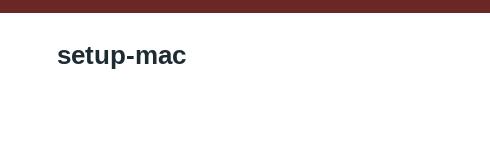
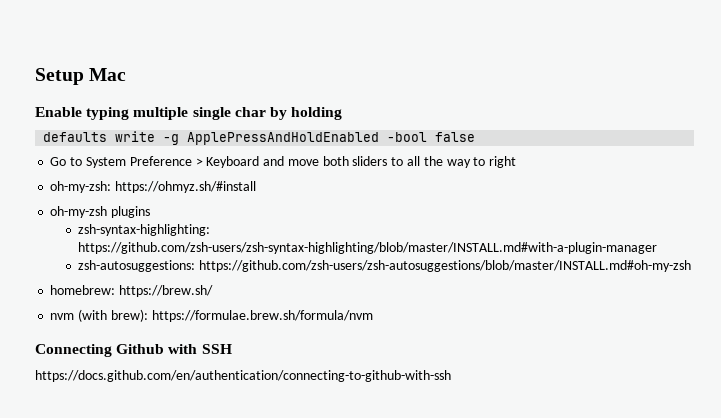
- setup-mac
+ Setup Mac
+ Enable typing multiple single char by holding
+ defaults write -g ApplePressAndHoldEnabled -bool false
+ Go to System Preference > Keyboard and move both sliders to all the way to right
+ oh-my-zsh: https://ohmyz.sh/#install
+ oh-my-zsh plugins
+ zsh-syntax-highlighting: https://github.com/zsh-users/zsh-syntax-highlighting/blob/master/INSTALL.md#with-a-plugin-manager
+ zsh-autosuggestions: https://github.com/zsh-users/zsh-autosuggestions/blob/master/INSTALL.md#oh-my-zsh
+ homebrew: https://brew.sh/
+ nvm (with brew): https://formulae.brew.sh/formula/nvm
+ Connecting Github with SSH
+ https://docs.github.com/en/authentication/connecting-to-github-with-ssh

